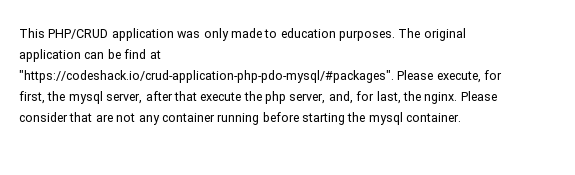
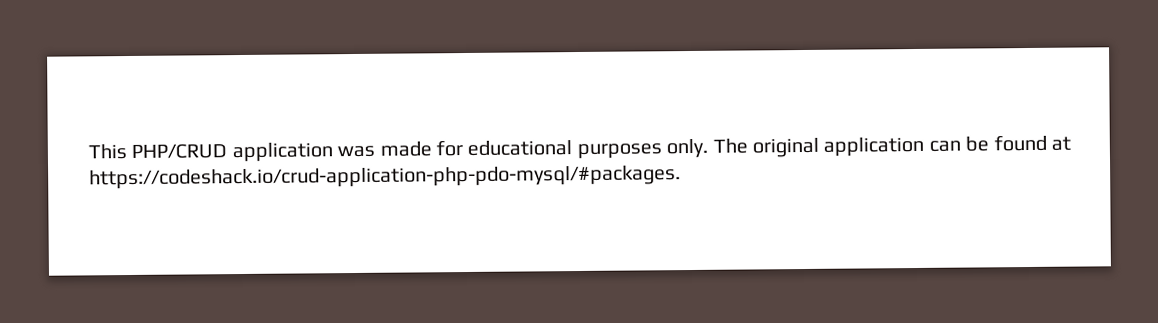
- This PHP/CRUD application was only made to education purposes.
+ This PHP/CRUD application was made for educational purposes only.
- The original application can be find at "https://codeshack.io/crud-application-php-pdo-mysql/#packages". Please execute, for first, the mysql server, after that execute the php server, and, for last, the nginx. Please consider that are not any container running before starting the mysql container.
+ The original application can be found at https://codeshack.io/crud-application-php-pdo-mysql/#packages.

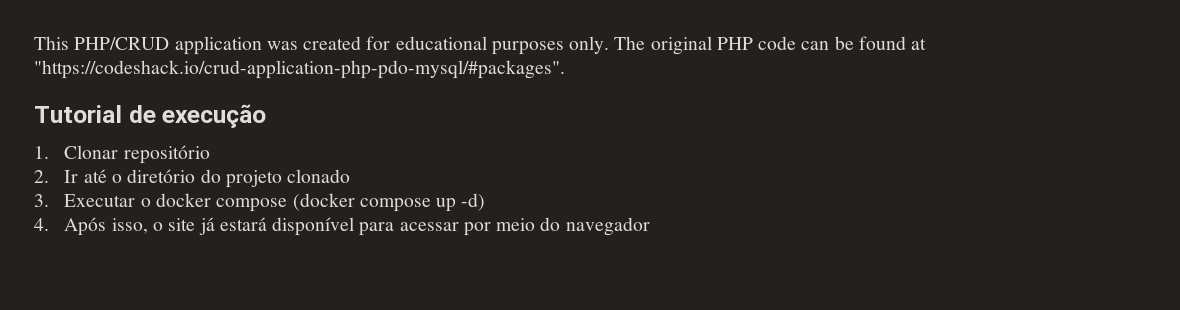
- This PHP/CRUD application was made for educational purposes only.
+ This PHP/CRUD application was created for educational purposes only.
- The original application can be found at https://codeshack.io/crud-application-php-pdo-mysql/#packages.
+ The original PHP code can be found at "https://codeshack.io/crud-application-php-pdo-mysql/#packages".
+ Tutorial de execução
+ 1. Clonar repositório
+ 2. Ir até o diretório do projeto clonado
+ 3. Executar o docker compose (docker compose up -d)
+ 4. Após isso, o site já estará disponível para acessar por meio do navegador

